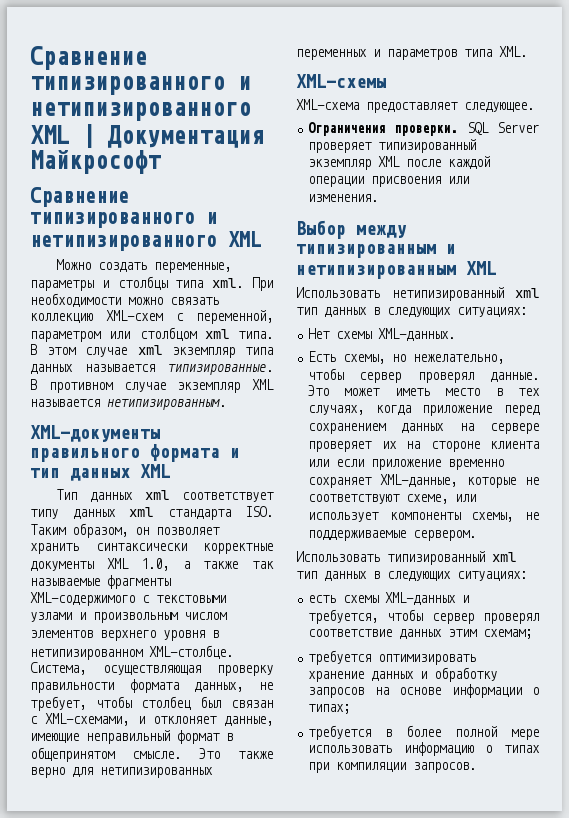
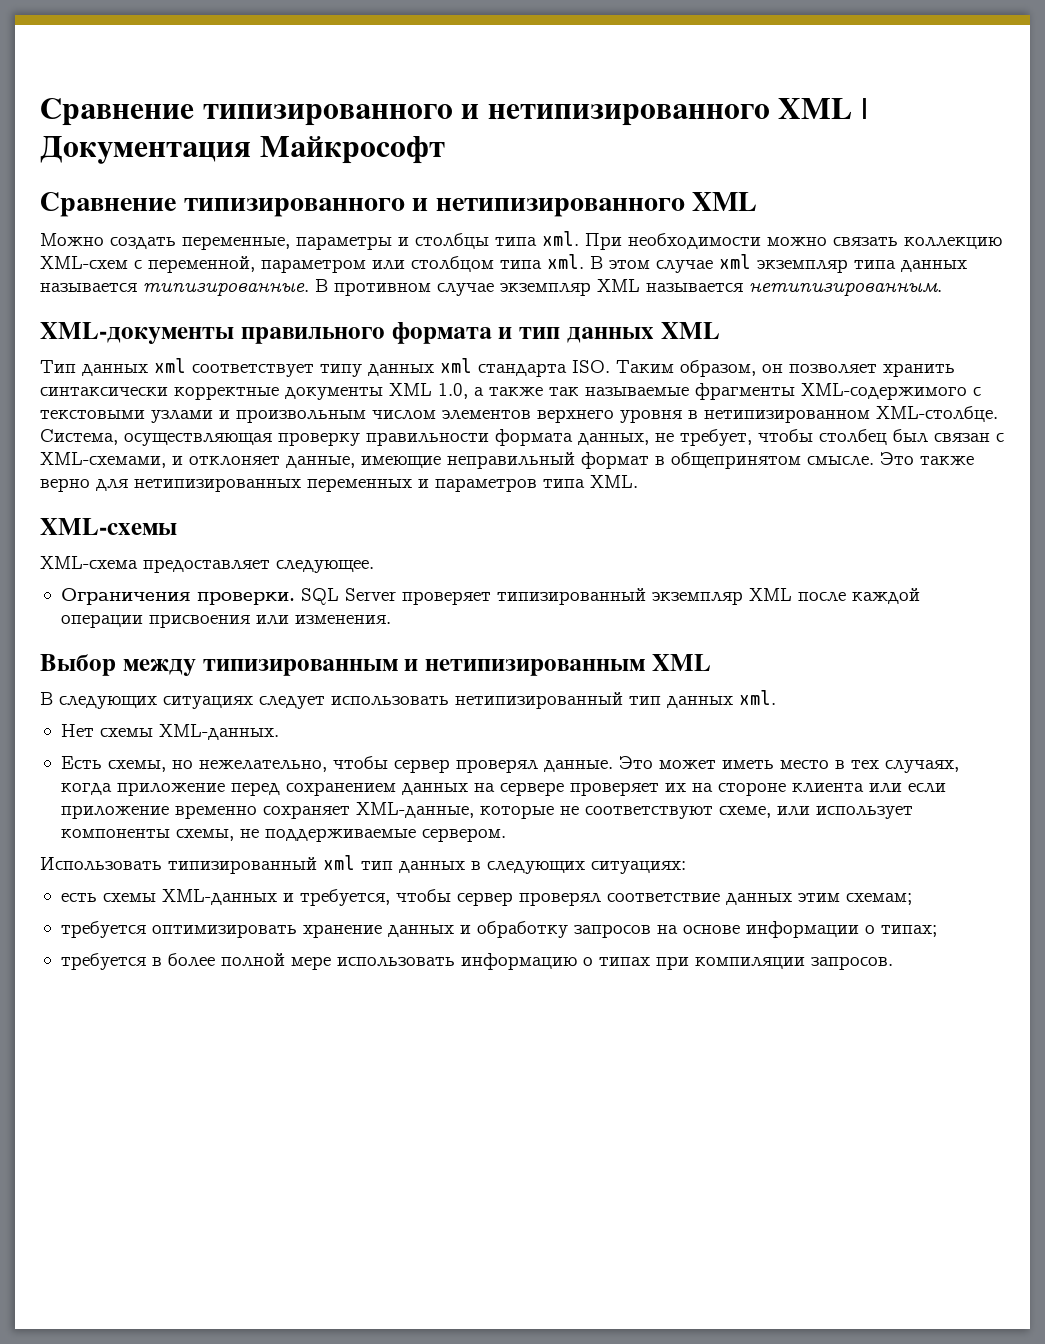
- При необходимости можно связать коллекцию XML-схем с переменной, параметром или столбцом xml типа.
+ При необходимости можно связать коллекцию XML-схем с переменной, параметром или столбцом типа xml.
- Использовать нетипизированный xml тип данных в следующих ситуациях:
+ В следующих ситуациях следует использовать нетипизированный тип данных xml.

